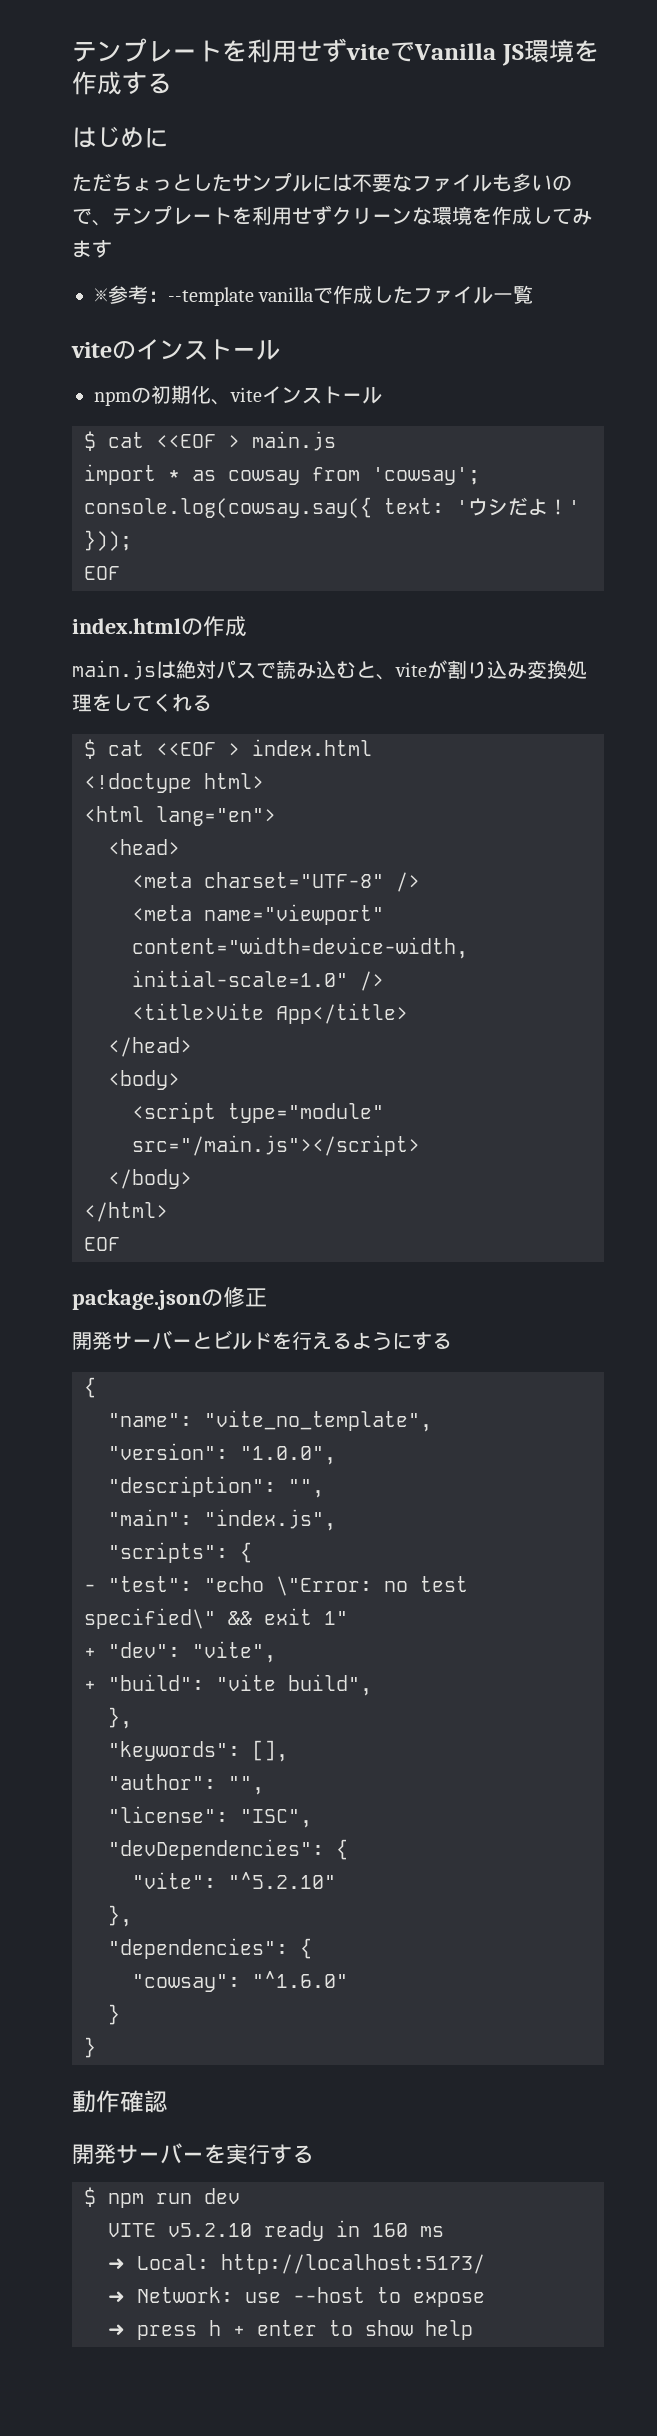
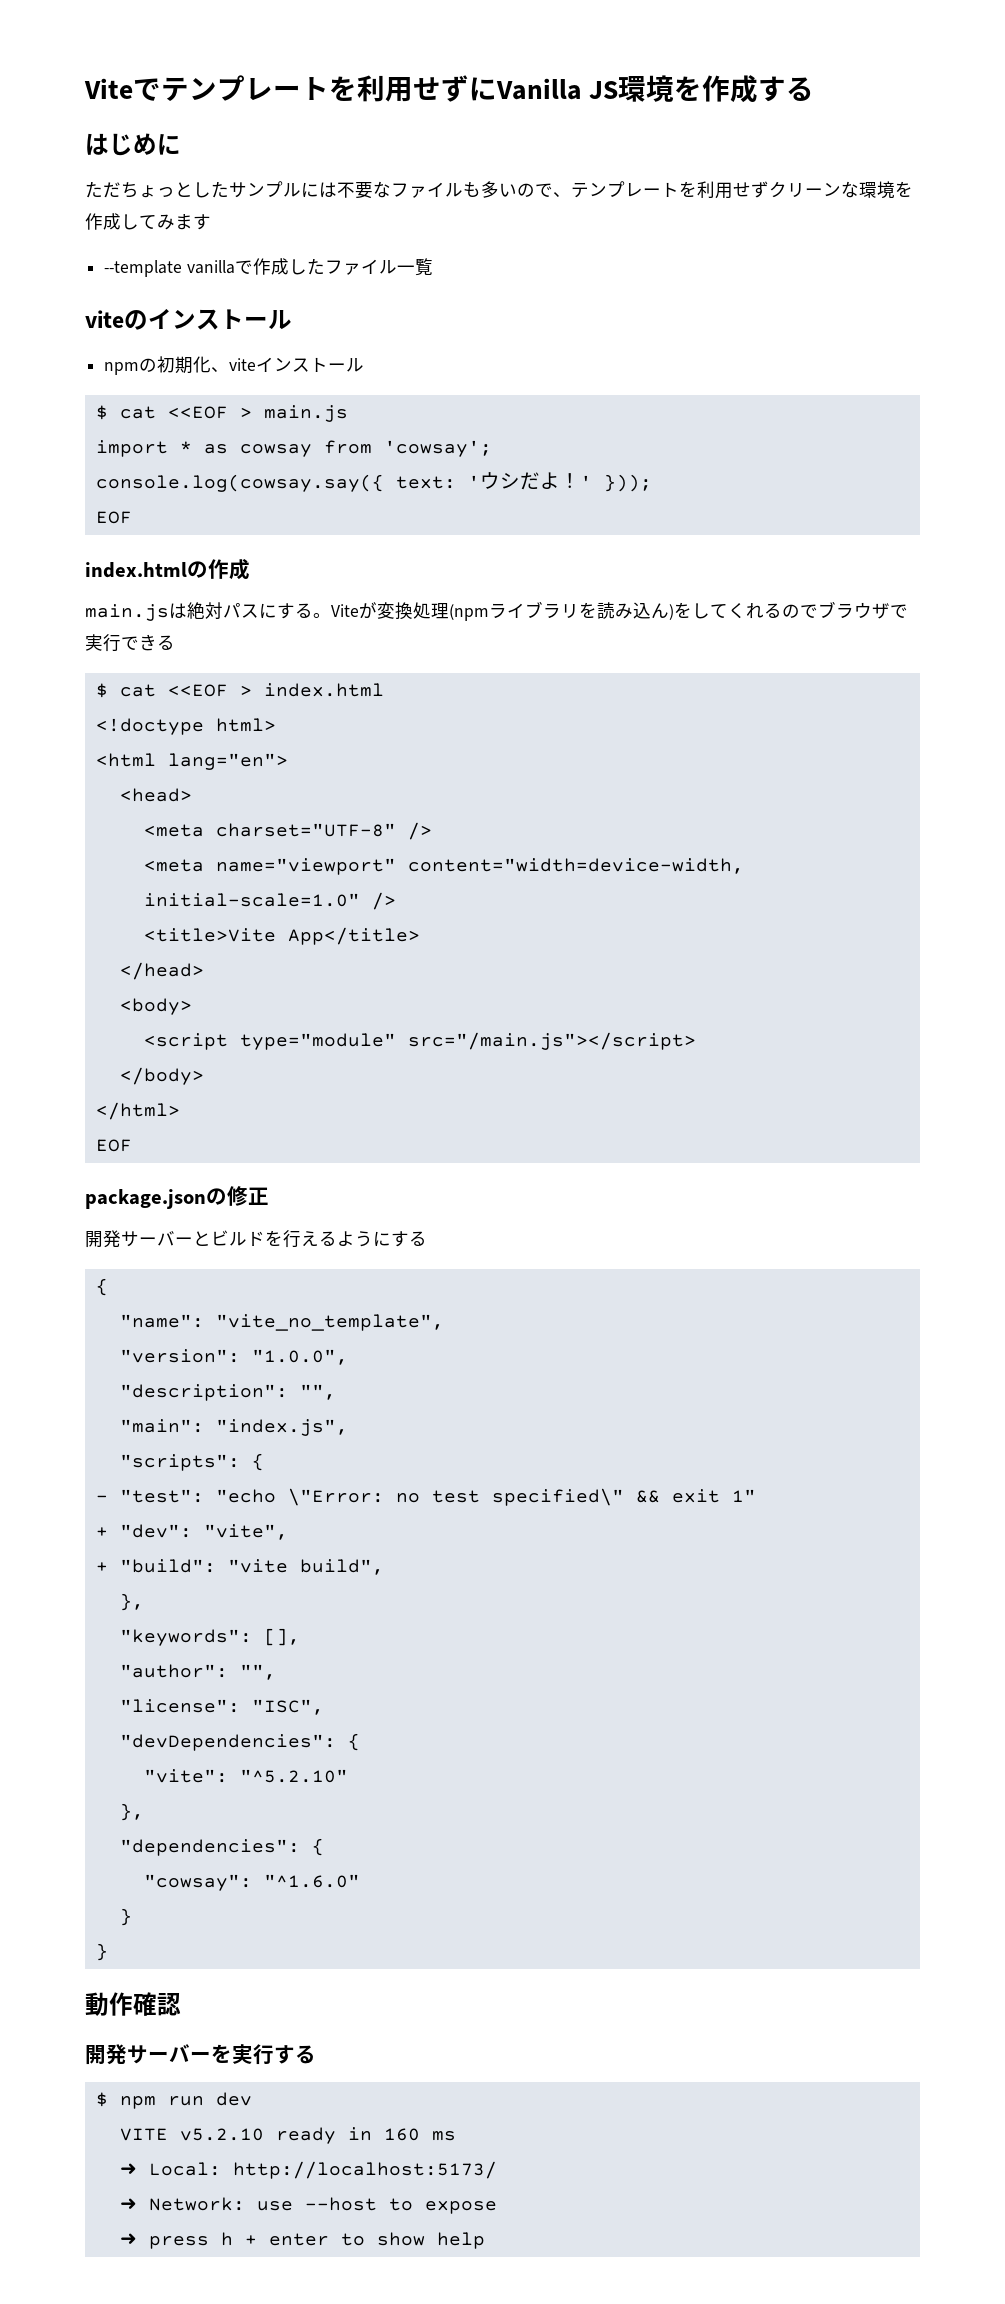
- テンプレートを利用せずviteでVanilla JS環境を作成する
+ Viteでテンプレートを利用せずにVanilla JS環境を作成する
- ※参考：--template vanillaで作成したファイル一覧
+ --template vanillaで作成したファイル一覧
- main.jsは絶対パスで読み込むと、viteが割り込み変換処理をしてくれる
+ main.jsは絶対パスにする。Viteが変換処理(npmライブラリを読み込ん)をしてくれるのでブラウザで実行できる

